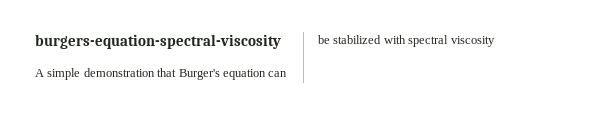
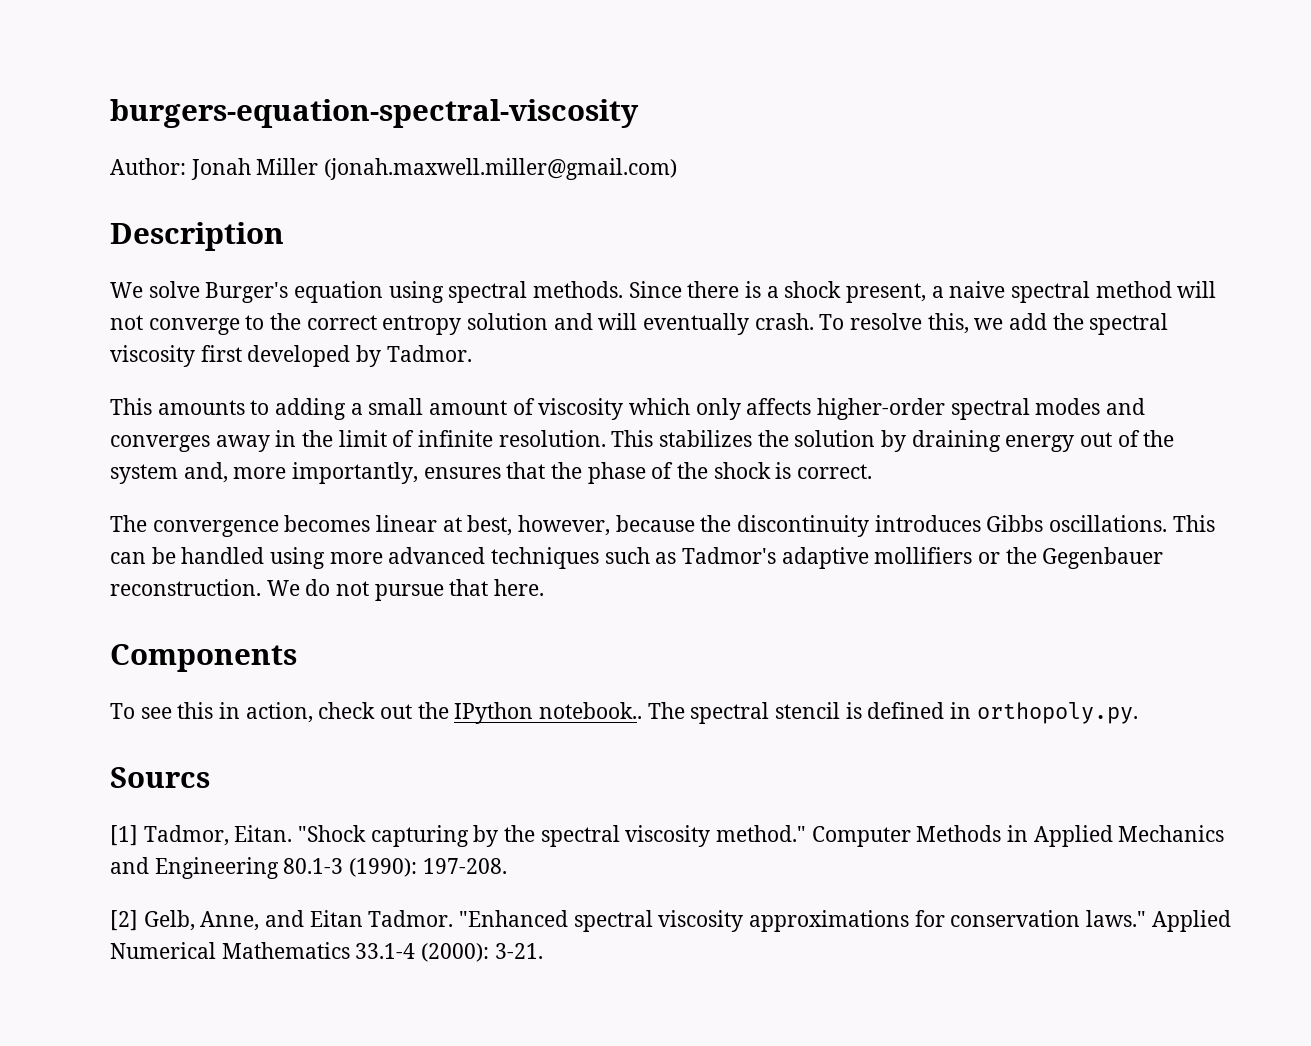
- A simple demonstration that Burger's equation can be stabilized with spectral viscosity
+ Author: Jonah Miller (jonah.maxwell.miller@gmail.com)
+ Description
+ We solve Burger's equation using spectral methods. Since there is a shock present, a naive spectral method will not converge to the correct entropy solution and will eventually crash. To resolve this, we add the spectral viscosity first developed by Tadmor.
+ This amounts to adding a small amount of viscosity which only affects higher-order spectral modes and converges away in the limit of infinite resolution. This stabilizes the solution by draining energy out of the system and, more importantly, ensures that the phase of the shock is correct.
+ The convergence becomes linear at best, however, because the discontinuity introduces Gibbs oscillations. This can be handled using more advanced techniques such as Tadmor's adaptive mollifiers or the Gegenbauer reconstruction. We do not pursue that here.
+ Components
+ To see this in action, check out the IPython notebook.. The spectral stencil is defined in orthopoly.py.
+ Sourcs
+ [1] Tadmor, Eitan. "Shock capturing by the spectral viscosity method." Computer Methods in Applied Mechanics and Engineering 80.1-3 (1990): 197-208.
+ [2] Gelb, Anne, and Eitan Tadmor. "Enhanced spectral viscosity approximations for conservation laws." Applied Numerical Mathematics 33.1-4 (2000): 3-21.

